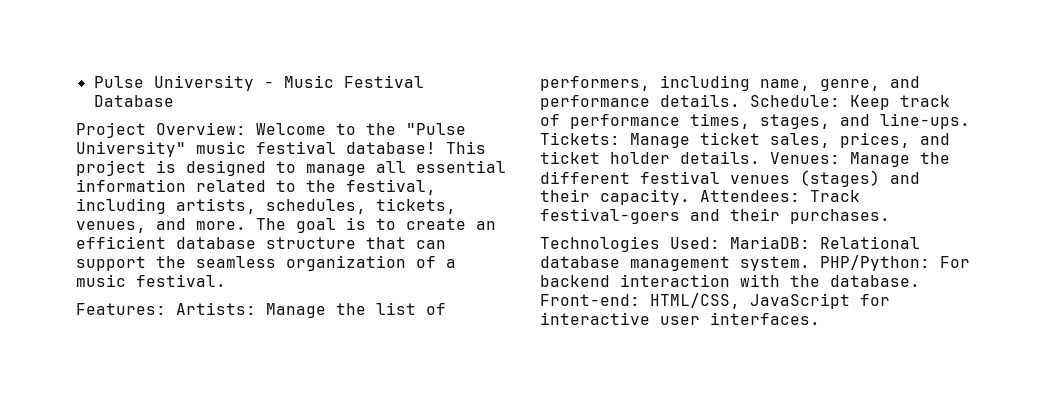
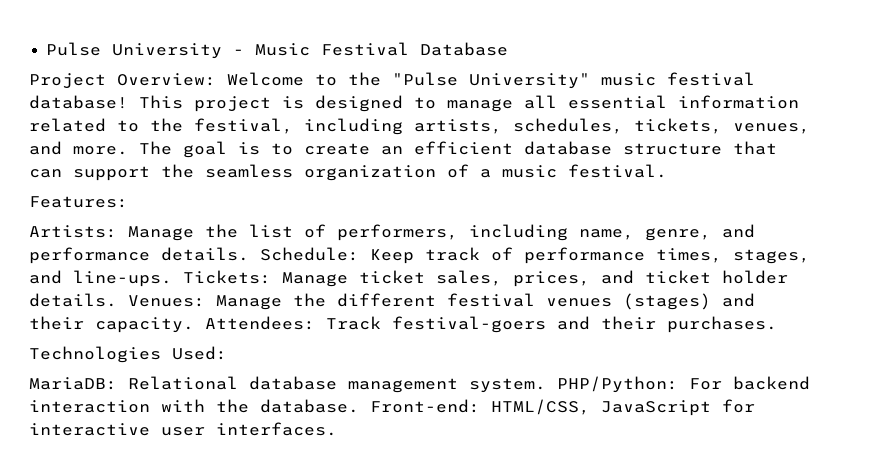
- Features: Artists: Manage the list of performers, including name, genre, and performance details.
+ Features:
+ Artists: Manage the list of performers, including name, genre, and performance details.
- Technologies Used: MariaDB: Relational database management system.
+ Technologies Used:
+ MariaDB: Relational database management system.

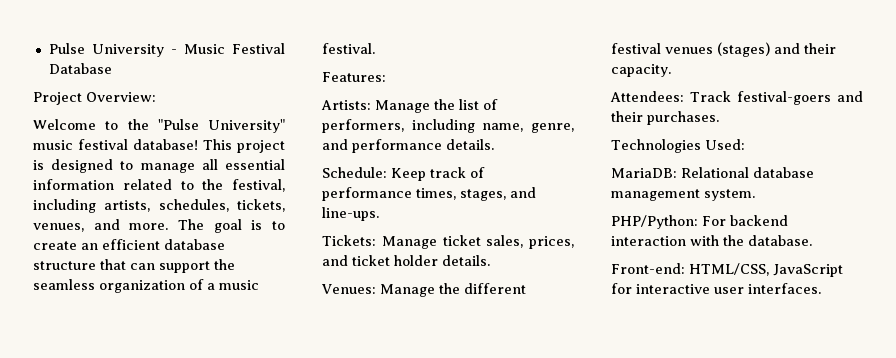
- Project Overview: Welcome to the "Pulse University" music festival database!
+ Project Overview:
+ Welcome to the "Pulse University" music festival database!
- Artists: Manage the list of performers, including name, genre, and performance details. Schedule: Keep track of performance times, stages, and line-ups. Tickets: Manage ticket sales, prices, and ticket holder details. Venues: Manage the different festival venues (stages) and their capacity. Attendees: Track festival-goers and their purchases.
+ Artists: Manage the list of performers, including name, genre, and performance details.
+ Schedule: Keep track of performance times, stages, and line-ups.
+ Tickets: Manage ticket sales, prices, and ticket holder details.
+ Venues: Manage the different festival venues (stages) and their capacity.
+ Attendees: Track festival-goers and their purchases.
- MariaDB: Relational database management system. PHP/Python: For backend interaction with the database. Front-end: HTML/CSS, JavaScript for interactive user interfaces.
+ MariaDB: Relational database management system.
+ PHP/Python: For backend interaction with the database.
+ Front-end: HTML/CSS, JavaScript for interactive user interfaces.

